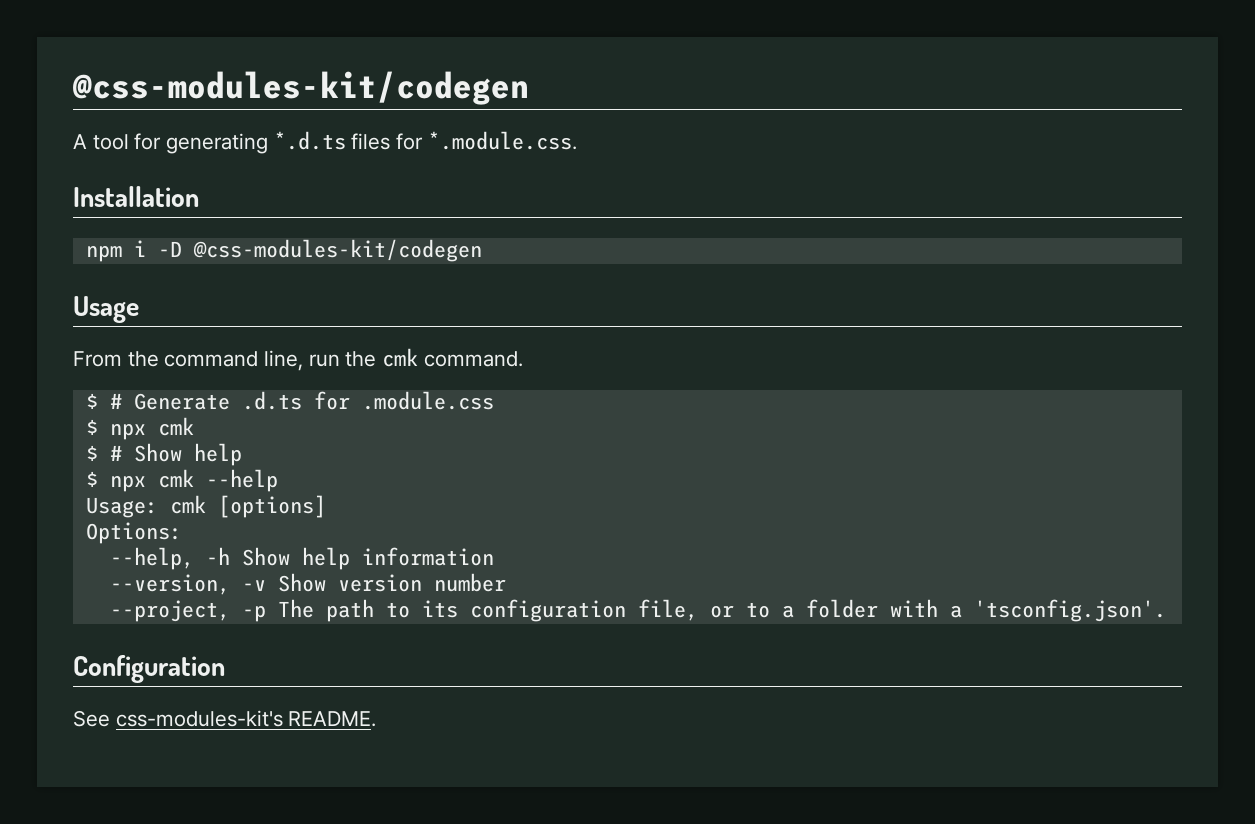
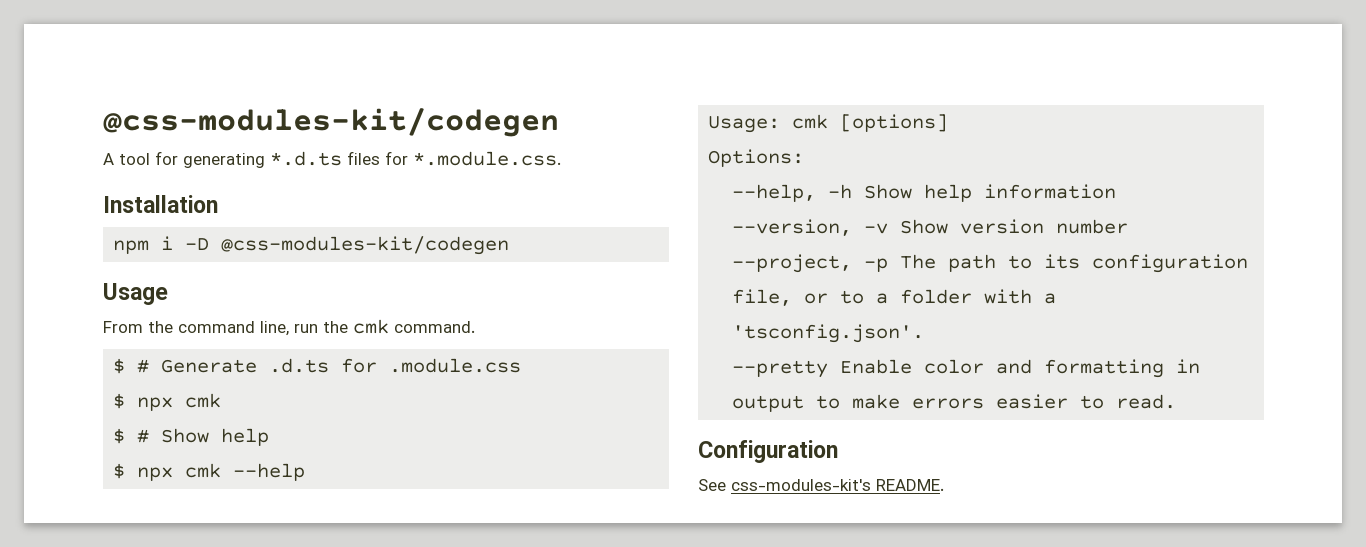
+ --pretty Enable color and formatting in output to make errors easier to read.

